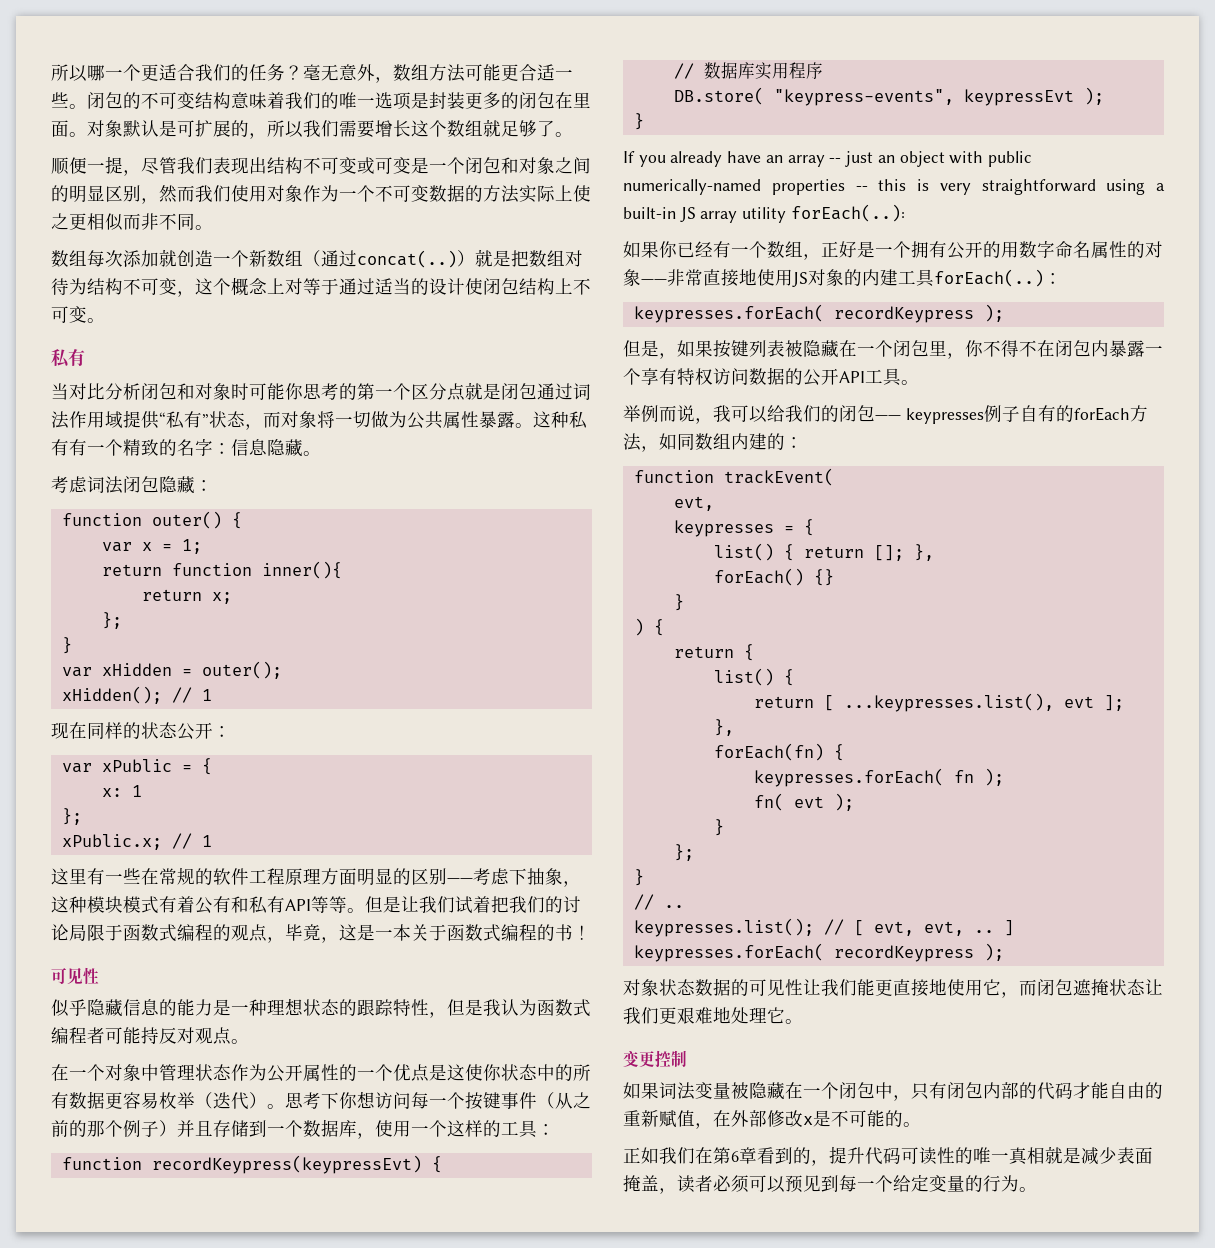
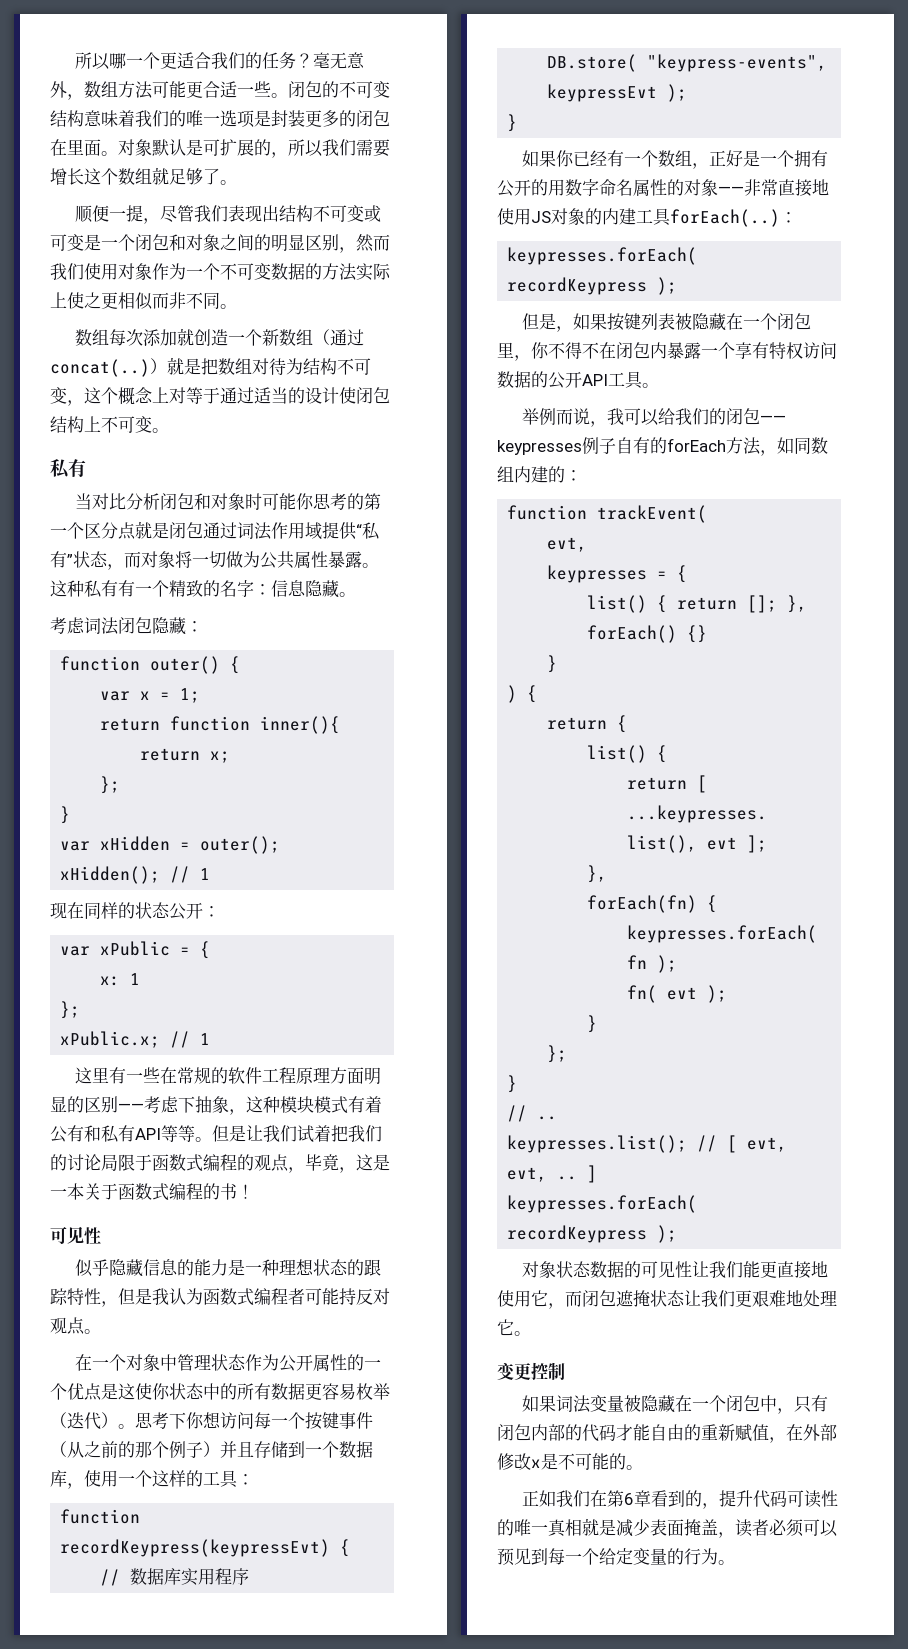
- If you already have an array -- just an object with public numerically-named properties -- this is very straightforward using a built-in JS array utility forEach(..):

